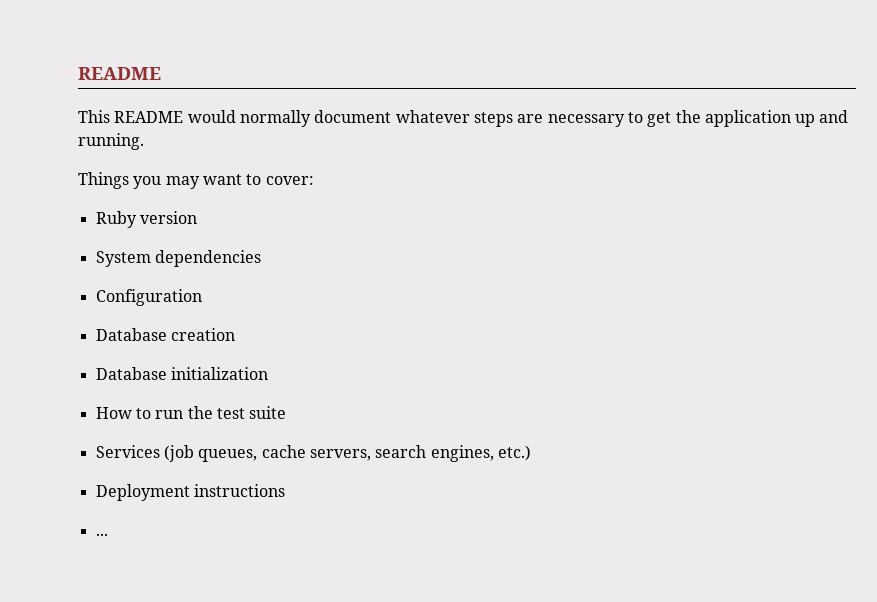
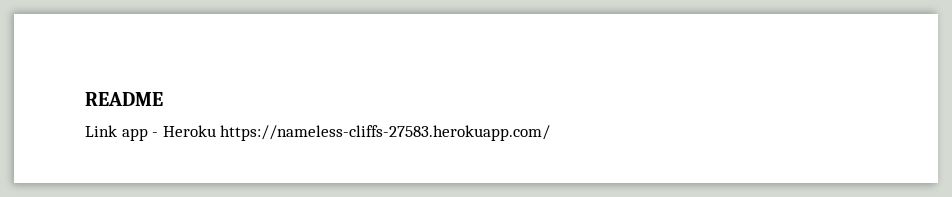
- This README would normally document whatever steps are necessary to get the application up and running.
- Things you may want to cover:
- Ruby version
- System dependencies
- Configuration
- Database creation
- Database initialization
- How to run the test suite
- Services (job queues, cache servers, search engines, etc.)
- Deployment instructions
- ...
+ Link app - Heroku https://nameless-cliffs-27583.herokuapp.com/

